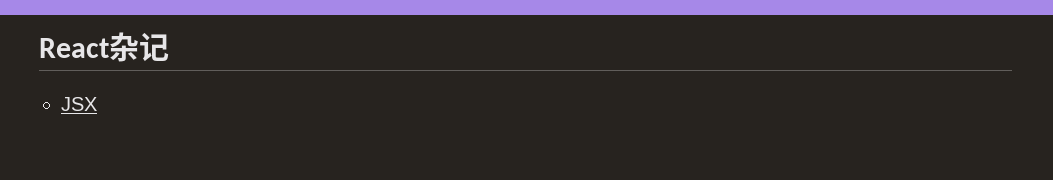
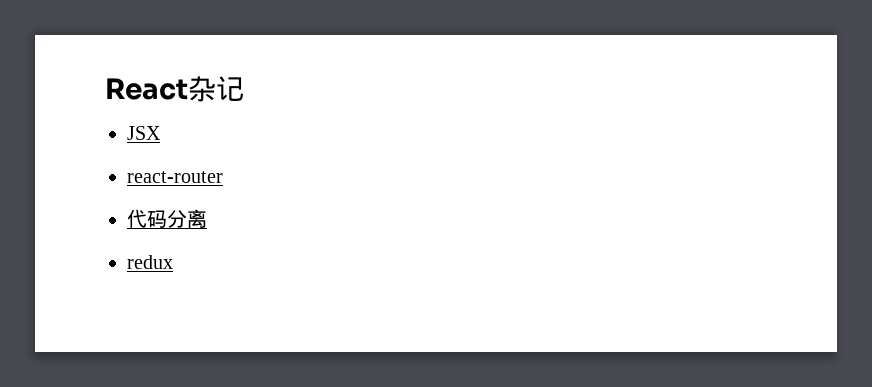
+ react-router
+ 代码分离
+ redux

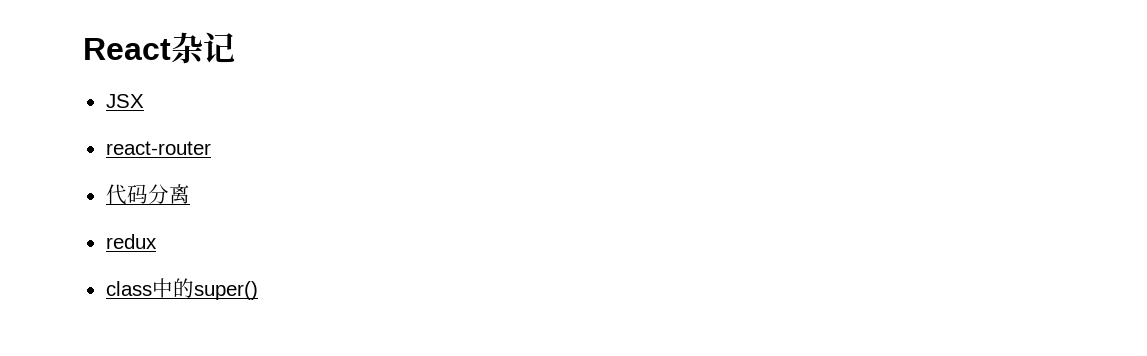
+ class中的super()

